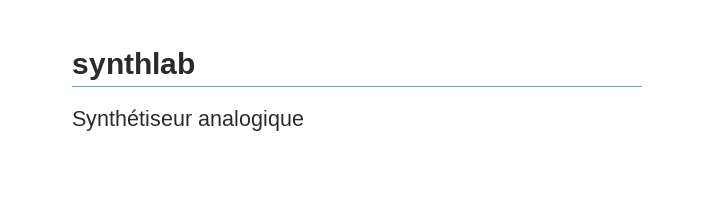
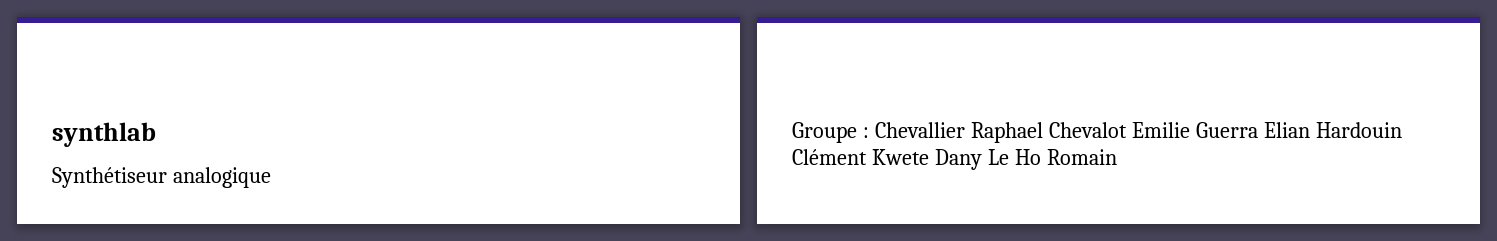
+ Groupe : Chevallier Raphael Chevalot Emilie Guerra Elian Hardouin Clément Kwete Dany Le Ho Romain

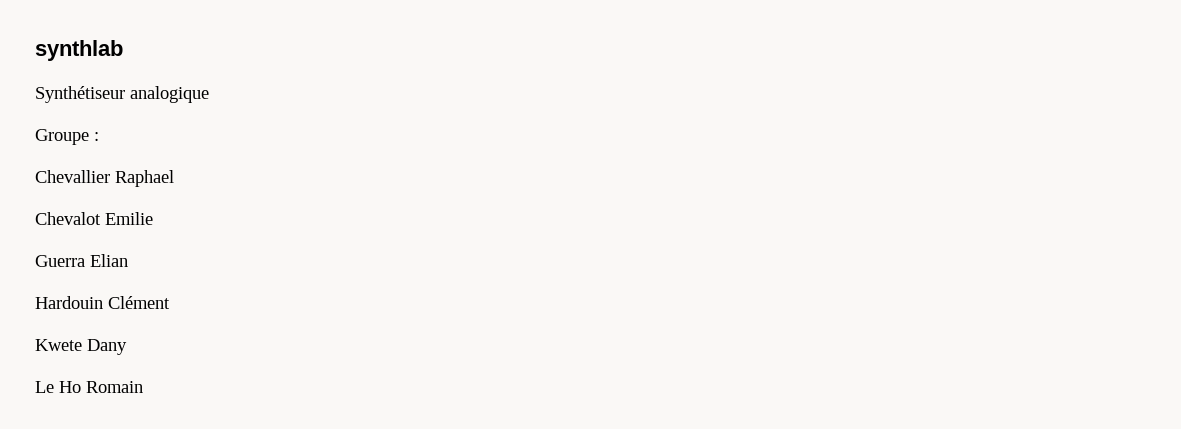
- Groupe : Chevallier Raphael Chevalot Emilie Guerra Elian Hardouin Clément Kwete Dany Le Ho Romain
+ Groupe :
+ Chevallier Raphael
+ Chevalot Emilie
+ Guerra Elian
+ Hardouin Clément
+ Kwete Dany
+ Le Ho Romain

